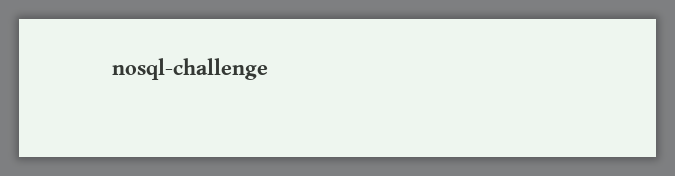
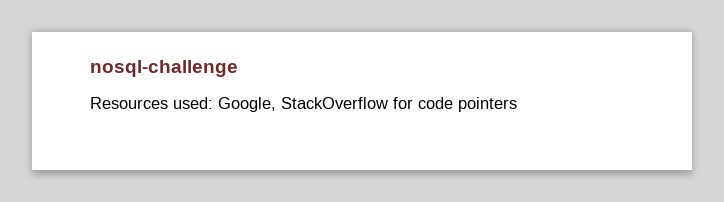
+ Resources used: Google, StackOverflow for code pointers

